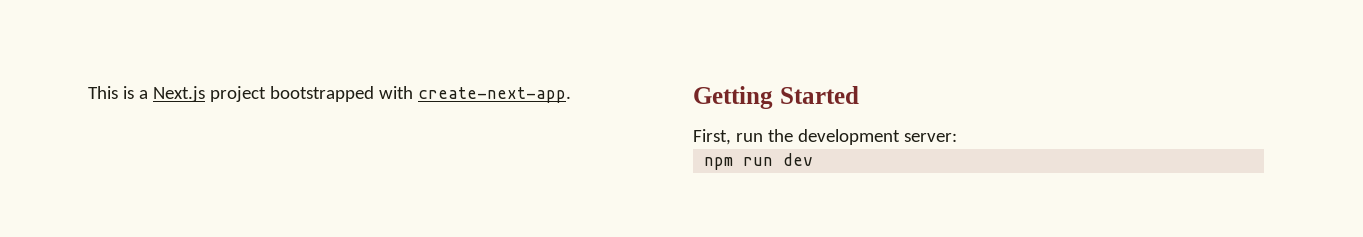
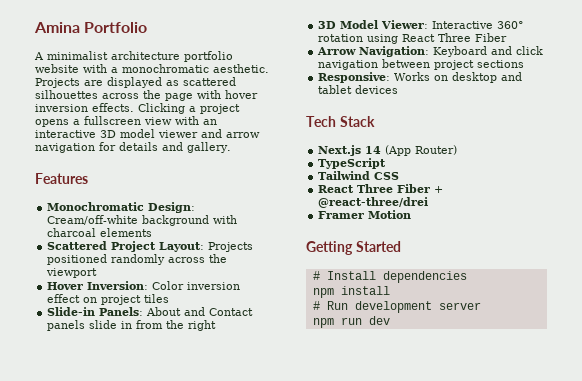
- This is a Next.js project bootstrapped with create-next-app.
+ Amina Portfolio
+ A minimalist architecture portfolio website with a monochromatic aesthetic. Projects are displayed as scattered silhouettes across the page with hover inversion effects. Clicking a project opens a fullscreen view with an interactive 3D model viewer and arrow navigation for details and gallery.
+ Features
+ Monochromatic Design: Cream/off-white background with charcoal elements
+ Scattered Project Layout: Projects positioned randomly across the viewport
+ Hover Inversion: Color inversion effect on project tiles
+ Slide-in Panels: About and Contact panels slide in from the right
+ 3D Model Viewer: Interactive 360° rotation using React Three Fiber
+ Arrow Navigation: Keyboard and click navigation between project sections
+ Responsive: Works on desktop and tablet devices
+ Tech Stack
+ Next.js 14 (App Router)
+ TypeScript
+ Tailwind CSS
+ React Three Fiber + @react-three/drei
+ Framer Motion
  Getting Started
- First, run the development server:
+ # Install dependencies
+ npm install
+ # Run development server

